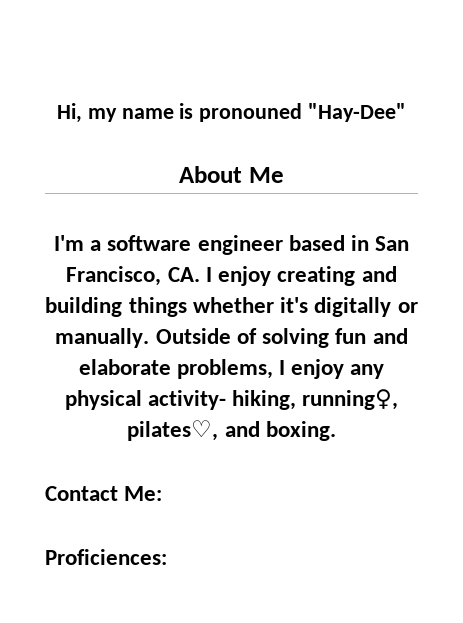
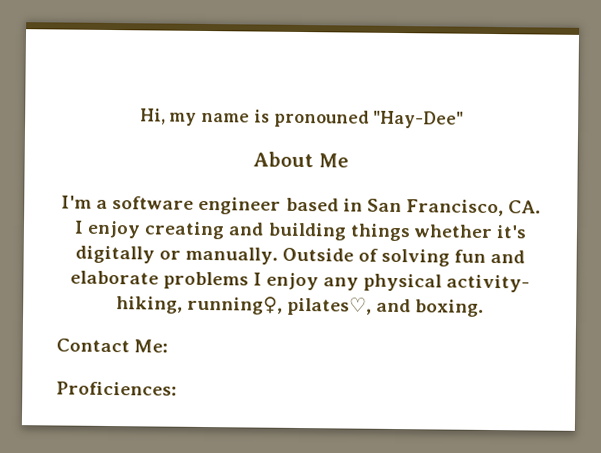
- Outside of solving fun and elaborate problems, I enjoy any physical activity- hiking, running♀, pilates♡, and boxing.
+ Outside of solving fun and elaborate problems I enjoy any physical activity- hiking, running♀, pilates♡, and boxing.

